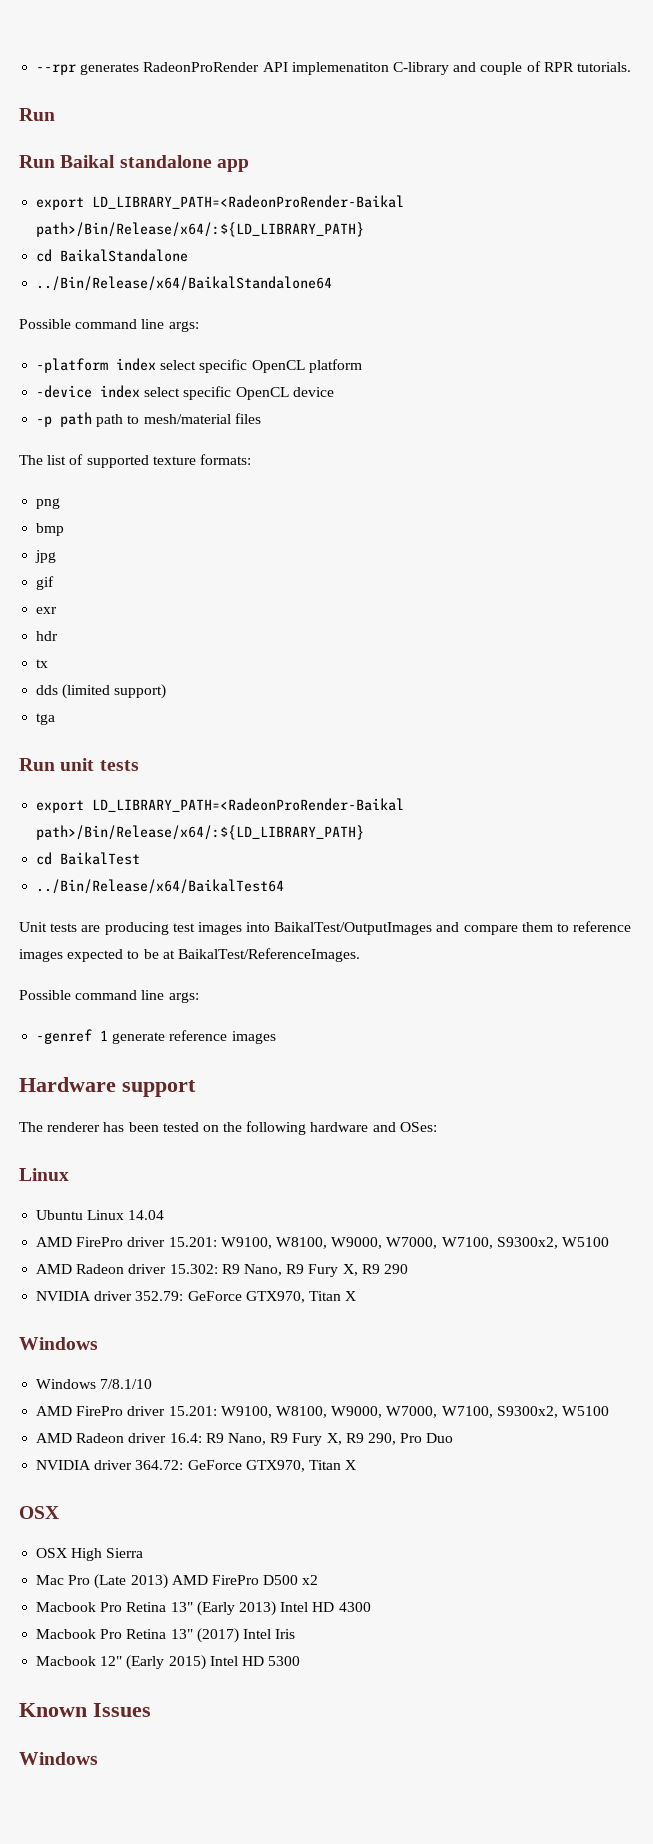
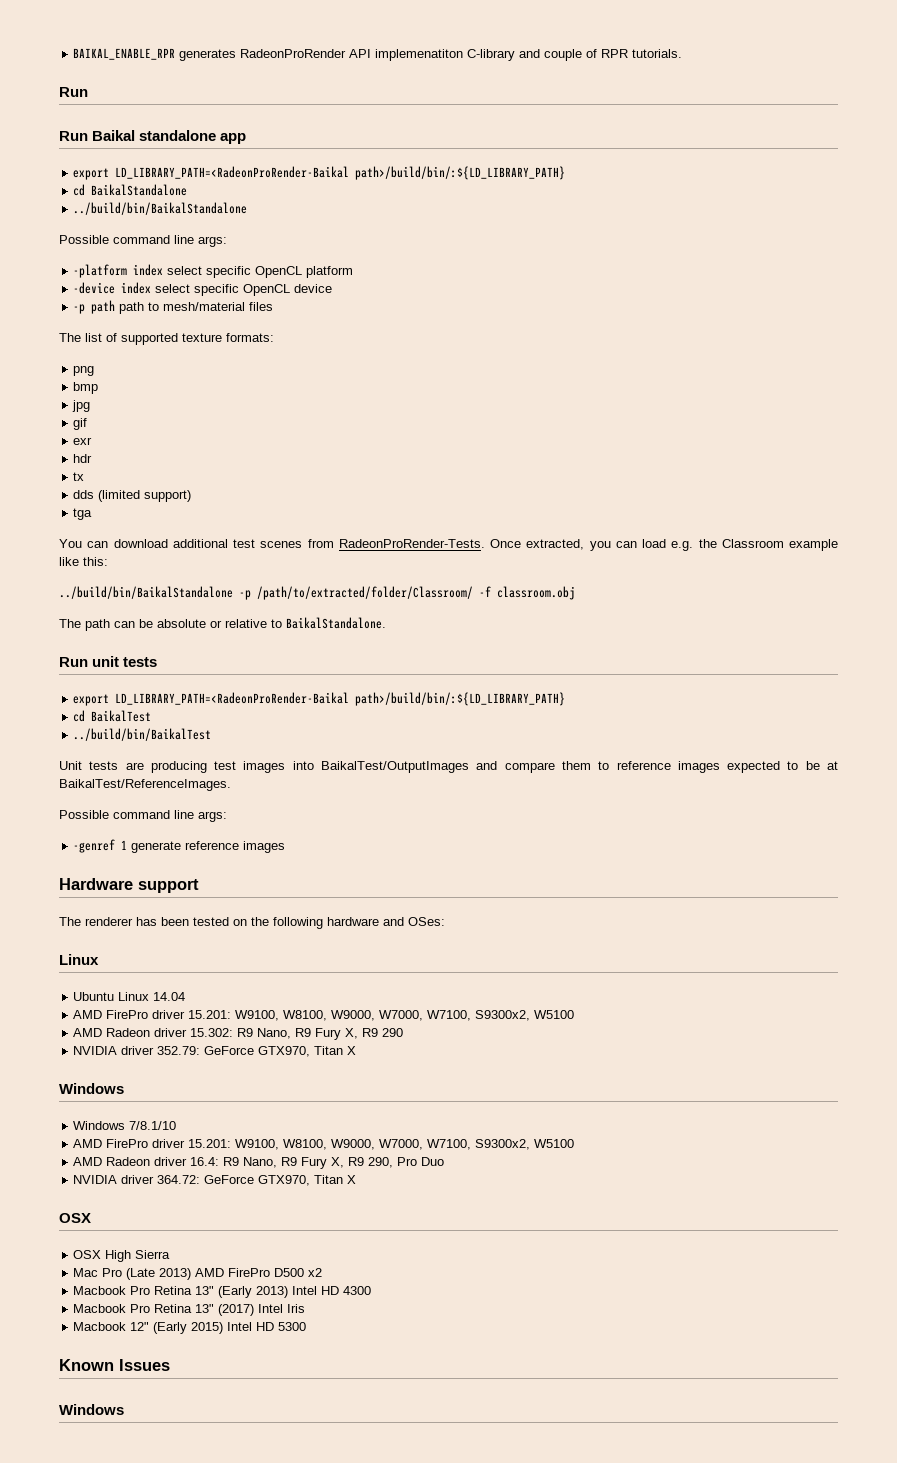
- --rpr generates RadeonProRender API implemenatiton C-library and couple of RPR tutorials.
+ BAIKAL_ENABLE_RPR generates RadeonProRender API implemenatiton C-library and couple of RPR tutorials.
  Run Baikal standalone app
- export LD_LIBRARY_PATH=<RadeonProRender-Baikal path>/Bin/Release/x64/:${LD_LIBRARY_PATH}
+ export LD_LIBRARY_PATH=<RadeonProRender-Baikal path>/build/bin/:${LD_LIBRARY_PATH}
  cd BaikalStandalone
- ../Bin/Release/x64/BaikalStandalone64
+ ../build/bin/BaikalStandalone
+ You can download additional test scenes from RadeonProRender-Tests. Once extracted, you can load e.g. the Classroom example like this:
+ ../build/bin/BaikalStandalone -p /path/to/extracted/folder/Classroom/ -f classroom.obj
+ The path can be absolute or relative to BaikalStandalone.
  Run unit tests
- export LD_LIBRARY_PATH=<RadeonProRender-Baikal path>/Bin/Release/x64/:${LD_LIBRARY_PATH}
+ export LD_LIBRARY_PATH=<RadeonProRender-Baikal path>/build/bin/:${LD_LIBRARY_PATH}
- ../Bin/Release/x64/BaikalTest64
+ ../build/bin/BaikalTest

